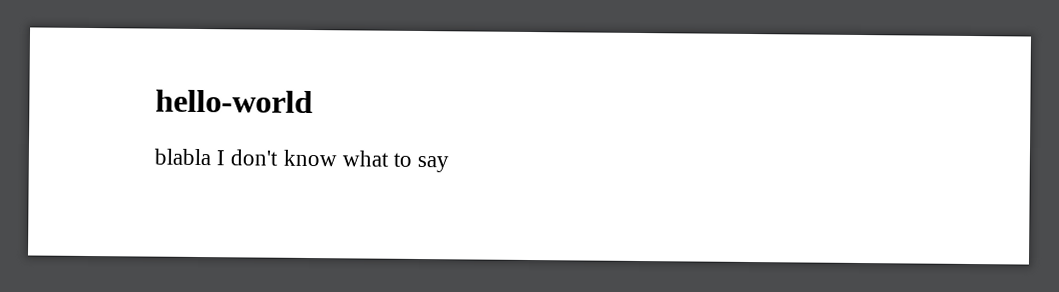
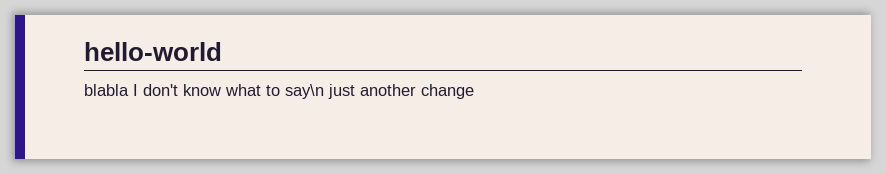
- blabla I don't know what to say
+ blabla I don't know what to say\n just another change

